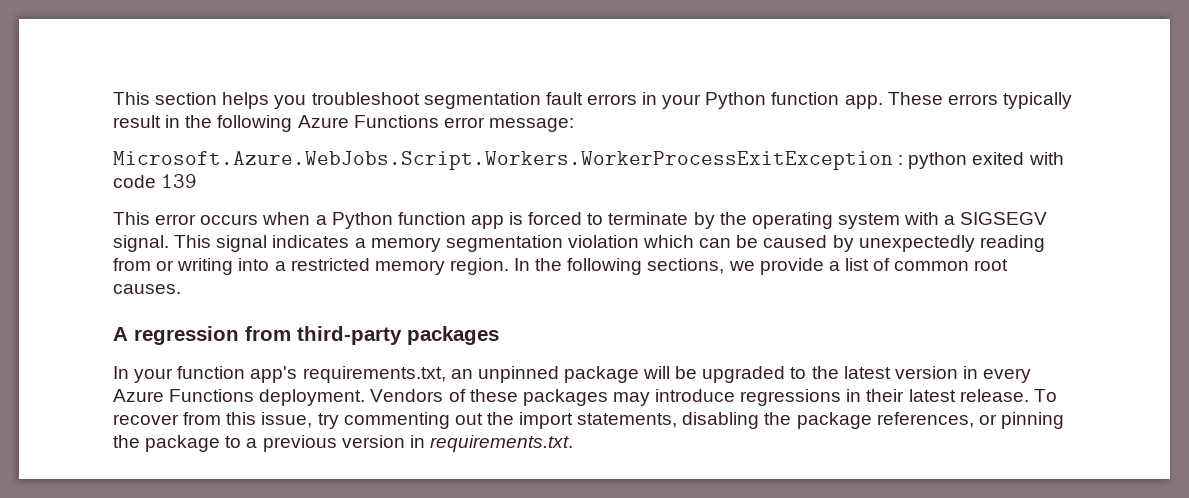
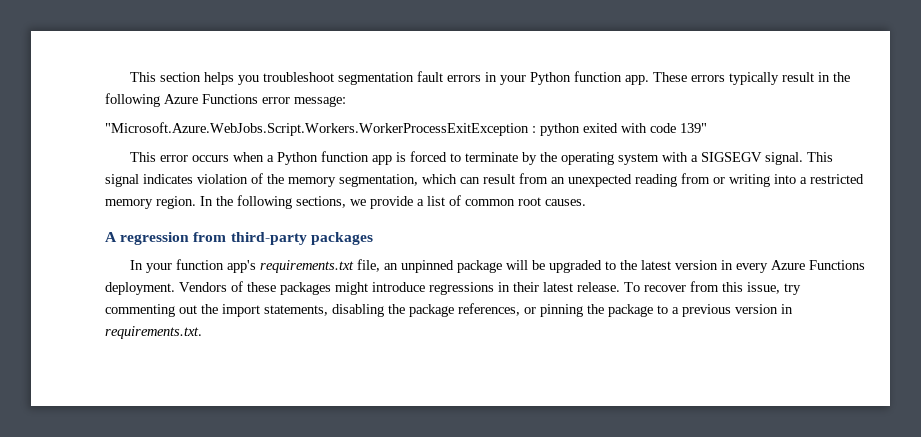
- Microsoft.Azure.WebJobs.Script.Workers.WorkerProcessExitException : python exited with code 139
+ "Microsoft.Azure.WebJobs.Script.Workers.WorkerProcessExitException : python exited with code 139"
- This signal indicates a memory segmentation violation which can be caused by unexpectedly reading from or writing into a restricted memory region.
+ This signal indicates violation of the memory segmentation, which can result from an unexpected reading from or writing into a restricted memory region.
- In your function app's requirements.txt, an unpinned package will be upgraded to the latest version in every Azure Functions deployment.
+ In your function app's requirements.txt file, an unpinned package will be upgraded to the latest version in every Azure Functions deployment.
- Vendors of these packages may introduce regressions in their latest release.
+ Vendors of these packages might introduce regressions in their latest release.

